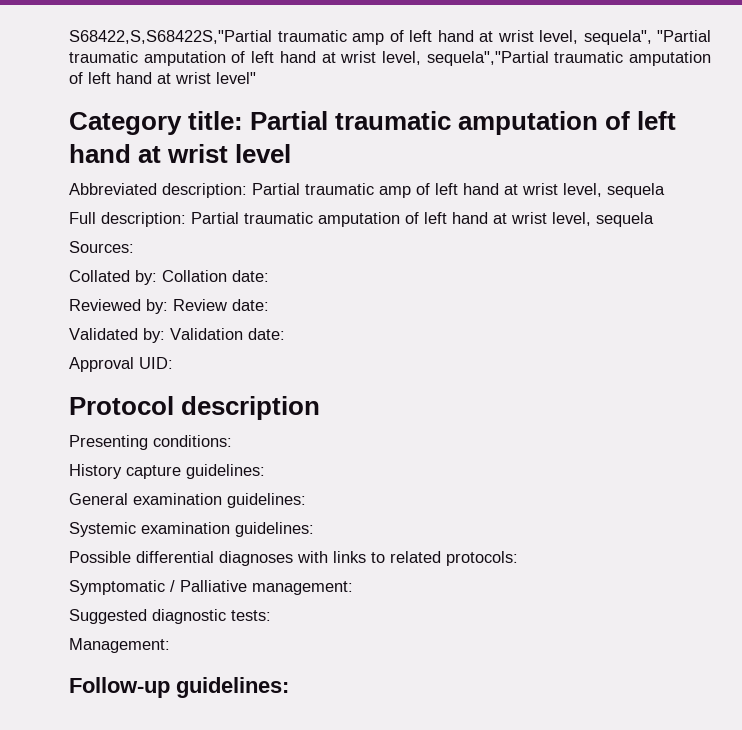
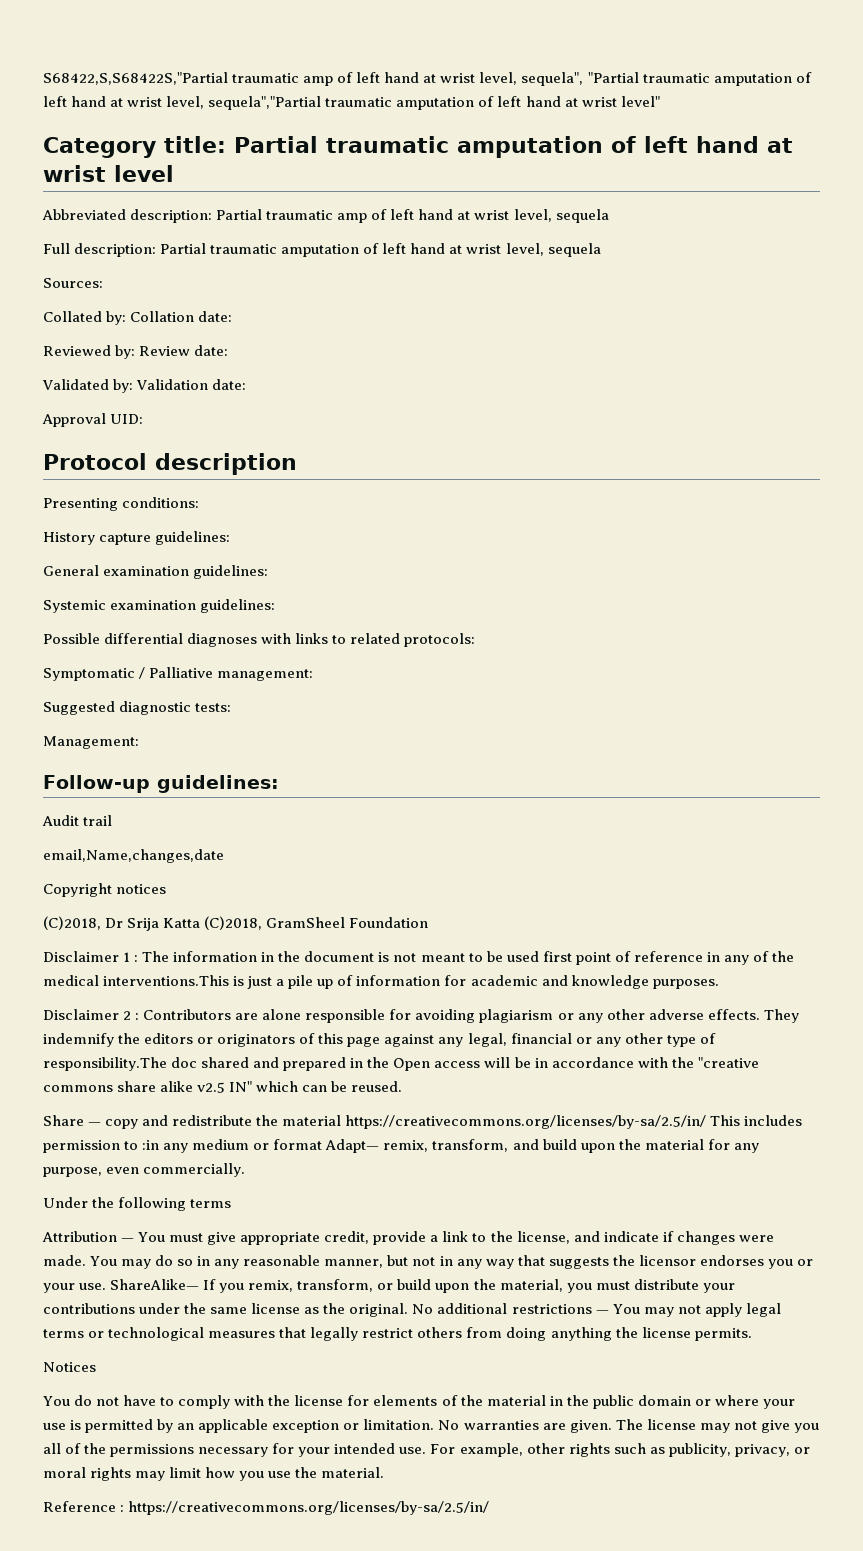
+ Audit trail
+ email,Name,changes,date
+ Copyright notices
+ (C)2018, Dr Srija Katta (C)2018, GramSheel Foundation
+ Disclaimer 1 : The information in the document is not meant to be used first point of reference in any of the medical interventions.This is just a pile up of information for academic and knowledge purposes.
+ Disclaimer 2 : Contributors are alone responsible for avoiding plagiarism or any other adverse effects. They indemnify the editors or originators of this page against any legal, financial or any other type of responsibility.The doc shared and prepared in the Open access will be in accordance with the "creative commons share alike v2.5 IN" which can be reused.
+ Share — copy and redistribute the material https://creativecommons.org/licenses/by-sa/2.5/in/ This includes permission to :in any medium or format Adapt— remix, transform, and build upon the material for any purpose, even commercially.
+ Under the following terms
+ Attribution — You must give appropriate credit, provide a link to the license, and indicate if changes were made. You may do so in any reasonable manner, but not in any way that suggests the licensor endorses you or your use. ShareAlike— If you remix, transform, or build upon the material, you must distribute your contributions under the same license as the original. No additional restrictions — You may not apply legal terms or technological measures that legally restrict others from doing anything the license permits.
+ Notices
+ You do not have to comply with the license for elements of the material in the public domain or where your use is permitted by an applicable exception or limitation. No warranties are given. The license may not give you all of the permissions necessary for your intended use. For example, other rights such as publicity, privacy, or moral rights may limit how you use the material.
+ Reference : https://creativecommons.org/licenses/by-sa/2.5/in/

